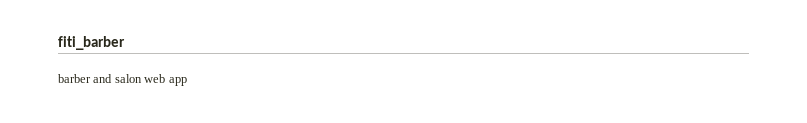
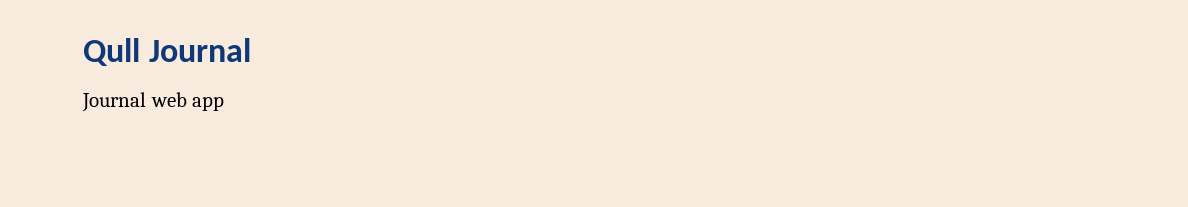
- fiti_barber
- barber and salon web app
+ Qull Journal
+ Journal web app

